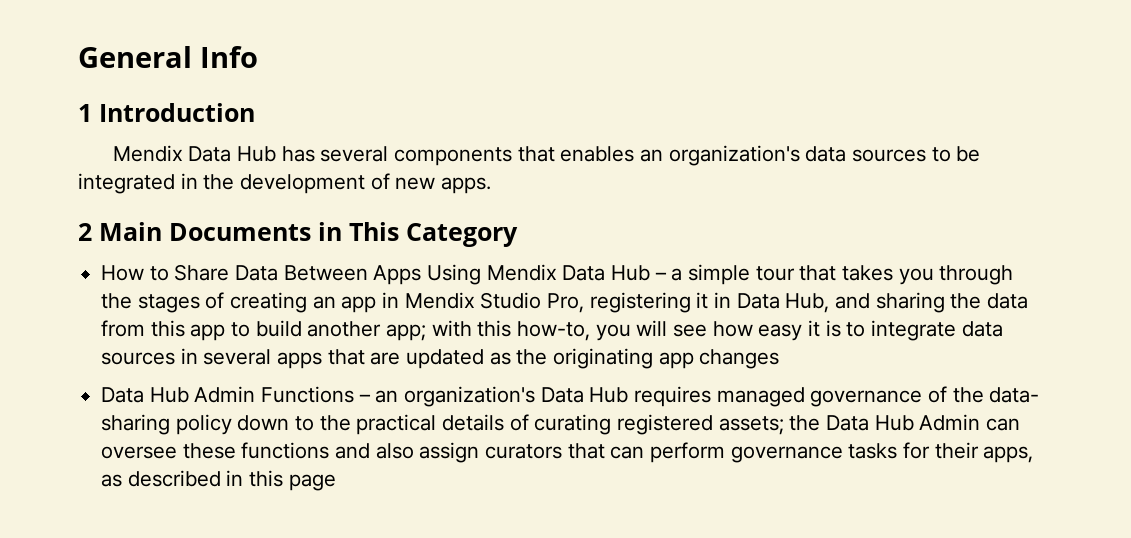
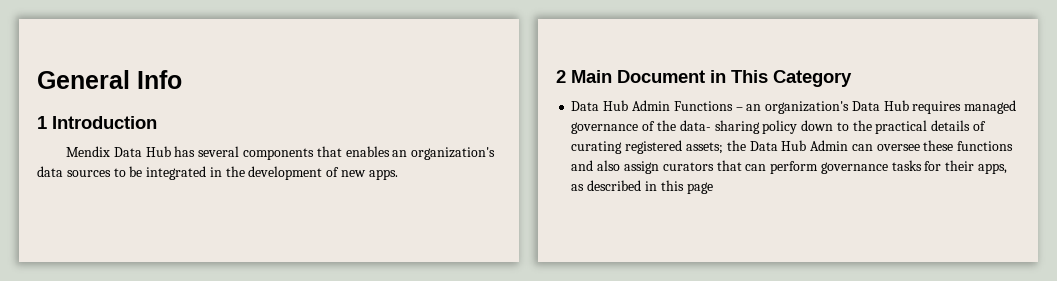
- 2 Main Documents in This Category
+ 2 Main Document in This Category
- How to Share Data Between Apps Using Mendix Data Hub – a simple tour that takes you through the stages of creating an app in Mendix Studio Pro, registering it in Data Hub, and sharing the data from this app to build another app; with this how-to, you will see how easy it is to integrate data sources in several apps that are updated as the originating app changes

